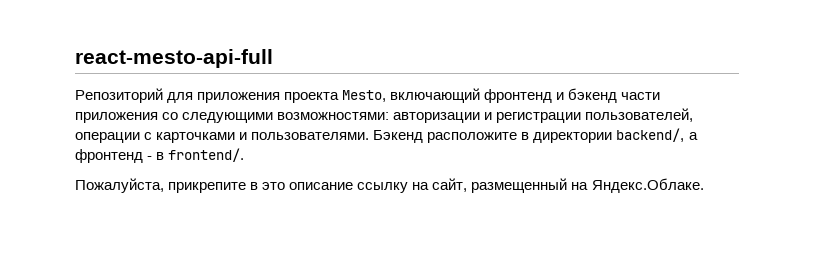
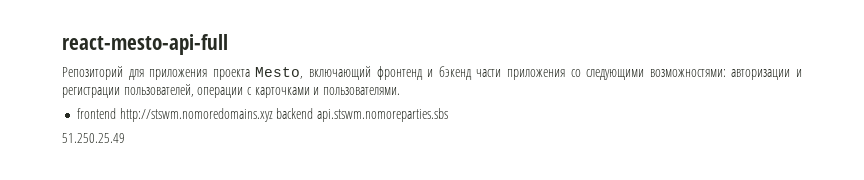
- Репозиторий для приложения проекта Mesto, включающий фронтенд и бэкенд части приложения со следующими возможностями: авторизации и регистрации пользователей, операции с карточками и пользователями. Бэкенд расположите в директории backend/, а фронтенд - в frontend/.
- Пожалуйста, прикрепите в это описание ссылку на сайт, размещенный на Яндекс.Облаке.
+ Репозиторий для приложения проекта Mesto, включающий фронтенд и бэкенд части приложения со следующими возможностями: авторизации и регистрации пользователей, операции с карточками и пользователями.
+ frontend http://stswm.nomoredomains.xyz backend api.stswm.nomoreparties.sbs
+ 51.250.25.49

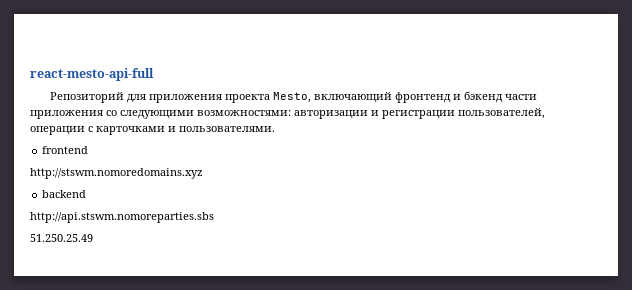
- frontend http://stswm.nomoredomains.xyz backend api.stswm.nomoreparties.sbs
+ frontend
+ http://stswm.nomoredomains.xyz
+ backend
+ http://api.stswm.nomoreparties.sbs

